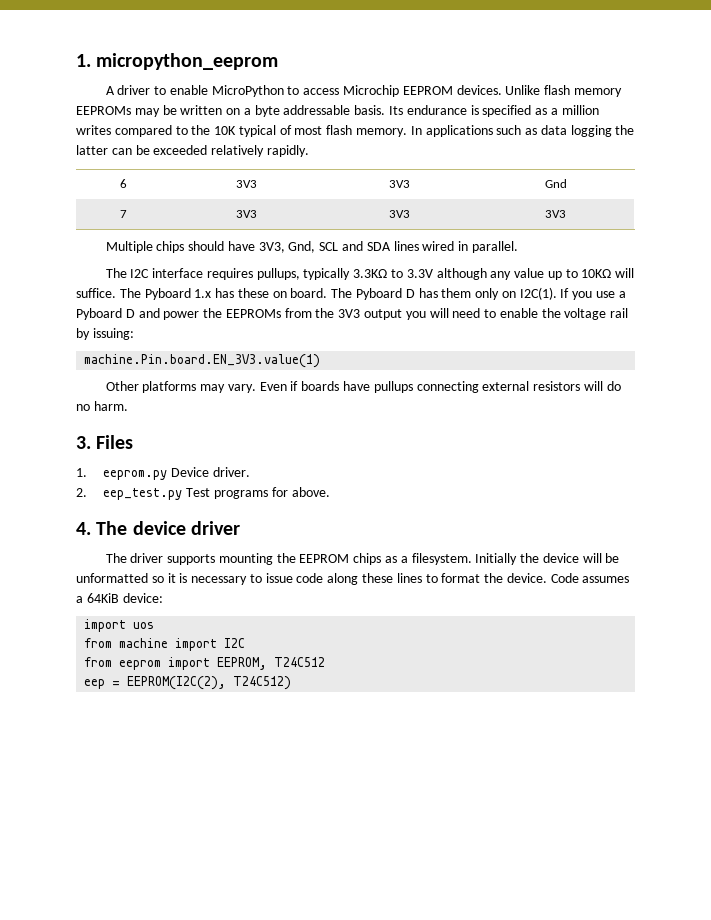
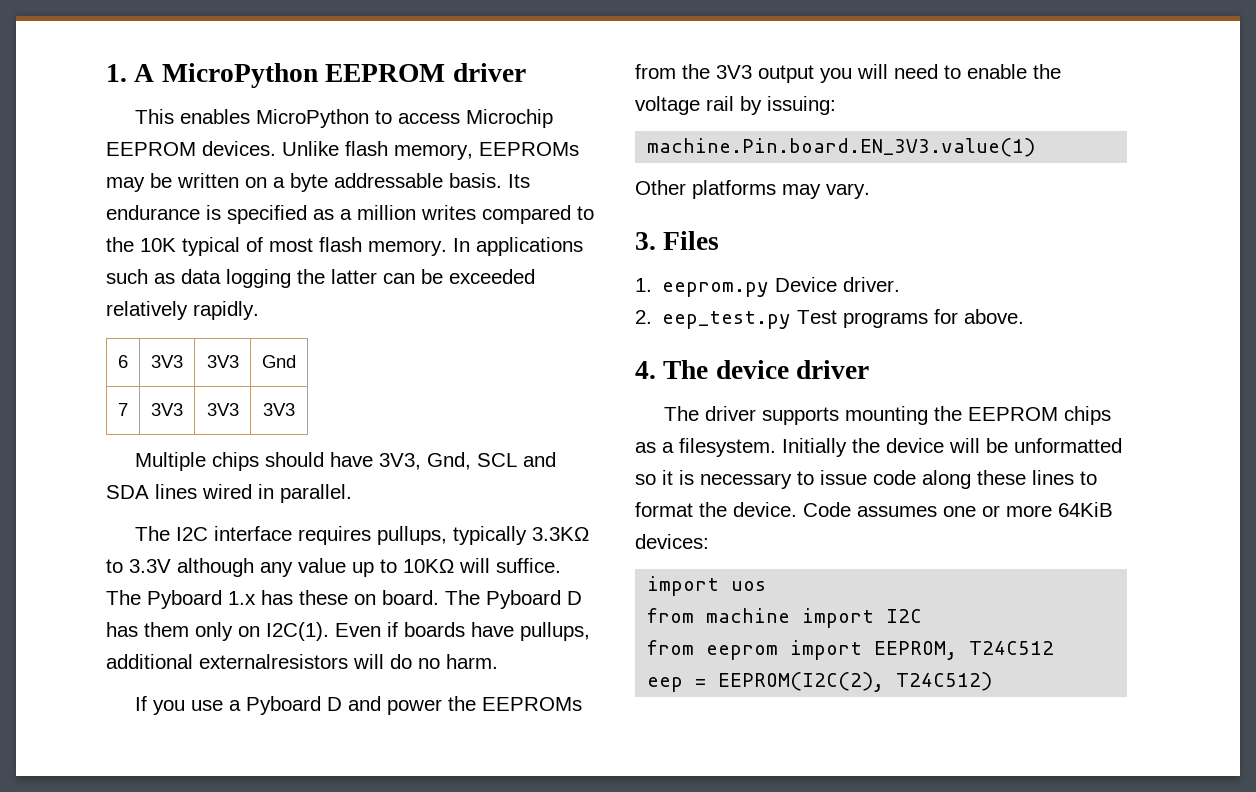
- 1. micropython_eeprom
- A driver to enable MicroPython to access Microchip EEPROM devices.
+ 1. A MicroPython EEPROM driver
+ This enables MicroPython to access Microchip EEPROM devices.
- Unlike flash memory EEPROMs may be written on a byte addressable basis.
+ Unlike flash memory, EEPROMs may be written on a byte addressable basis.
- The Pyboard D has them only on I2C(1). If you use a Pyboard D and power the EEPROMs from the 3V3 output you will need to enable the voltage rail by issuing:
+ The Pyboard D has them only on I2C(1). Even if boards have pullups, additional externalresistors will do no harm.
+ If you use a Pyboard D and power the EEPROMs from the 3V3 output you will need to enable the voltage rail by issuing:
- Even if boards have pullups connecting external resistors will do no harm.
- Code assumes a 64KiB device:
+ Code assumes one or more 64KiB devices:

